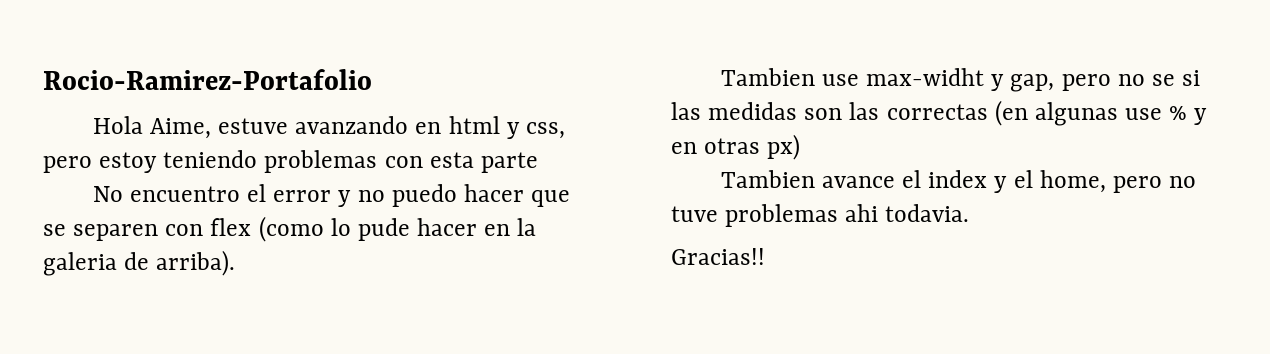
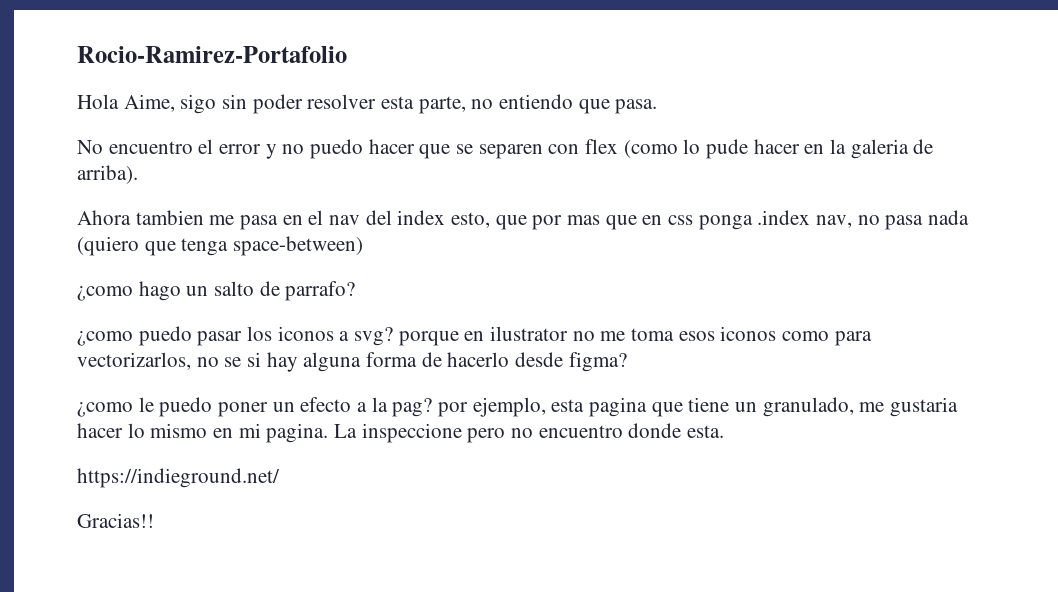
- Hola Aime, estuve avanzando en html y css, pero estoy teniendo problemas con esta parte
+ Hola Aime, sigo sin poder resolver esta parte, no entiendo que pasa.
- Tambien use max-widht y gap, pero no se si las medidas son las correctas (en algunas use % y en otras px)
- Tambien avance el index y el home, pero no tuve problemas ahi todavia.
+ Ahora tambien me pasa en el nav del index esto, que por mas que en css ponga .index nav, no pasa nada (quiero que tenga space-between)
+ ¿como hago un salto de parrafo?
+ ¿como puedo pasar los iconos a svg? porque en ilustrator no me toma esos iconos como para vectorizarlos, no se si hay alguna forma de hacerlo desde figma?
+ ¿como le puedo poner un efecto a la pag? por ejemplo, esta pagina que tiene un granulado, me gustaria hacer lo mismo en mi pagina. La inspeccione pero no encuentro donde esta.
+ https://indieground.net/

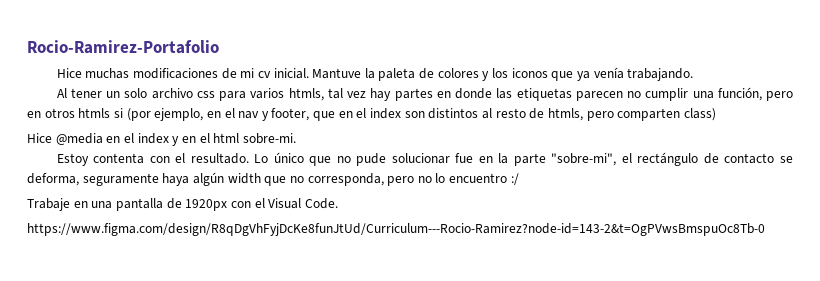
- Hola Aime, sigo sin poder resolver esta parte, no entiendo que pasa.
- No encuentro el error y no puedo hacer que se separen con flex (como lo pude hacer en la galeria de arriba).
- Ahora tambien me pasa en el nav del index esto, que por mas que en css ponga .index nav, no pasa nada (quiero que tenga space-between)
- ¿como hago un salto de parrafo?
- ¿como puedo pasar los iconos a svg? porque en ilustrator no me toma esos iconos como para vectorizarlos, no se si hay alguna forma de hacerlo desde figma?
- ¿como le puedo poner un efecto a la pag? por ejemplo, esta pagina que tiene un granulado, me gustaria hacer lo mismo en mi pagina. La inspeccione pero no encuentro donde esta.
- https://indieground.net/
- Gracias!!
+ Hice muchas modificaciones de mi cv inicial. Mantuve la paleta de colores y los iconos que ya venía trabajando.
+ Al tener un solo archivo css para varios htmls, tal vez hay partes en donde las etiquetas parecen no cumplir una función, pero en otros htmls si (por ejemplo, en el nav y footer, que en el index son distintos al resto de htmls, pero comparten class)
+ Hice @media en el index y en el html sobre-mi.
+ Estoy contenta con el resultado. Lo único que no pude solucionar fue en la parte "sobre-mi", el rectángulo de contacto se deforma, seguramente haya algún width que no corresponda, pero no lo encuentro :/
+ Trabaje en una pantalla de 1920px con el Visual Code.
+ https://www.figma.com/design/R8qDgVhFyjDcKe8funJtUd/Curriculum---Rocio-Ramirez?node-id=143-2&t=OgPVwsBmspuOc8Tb-0

